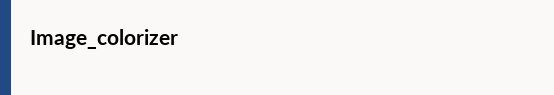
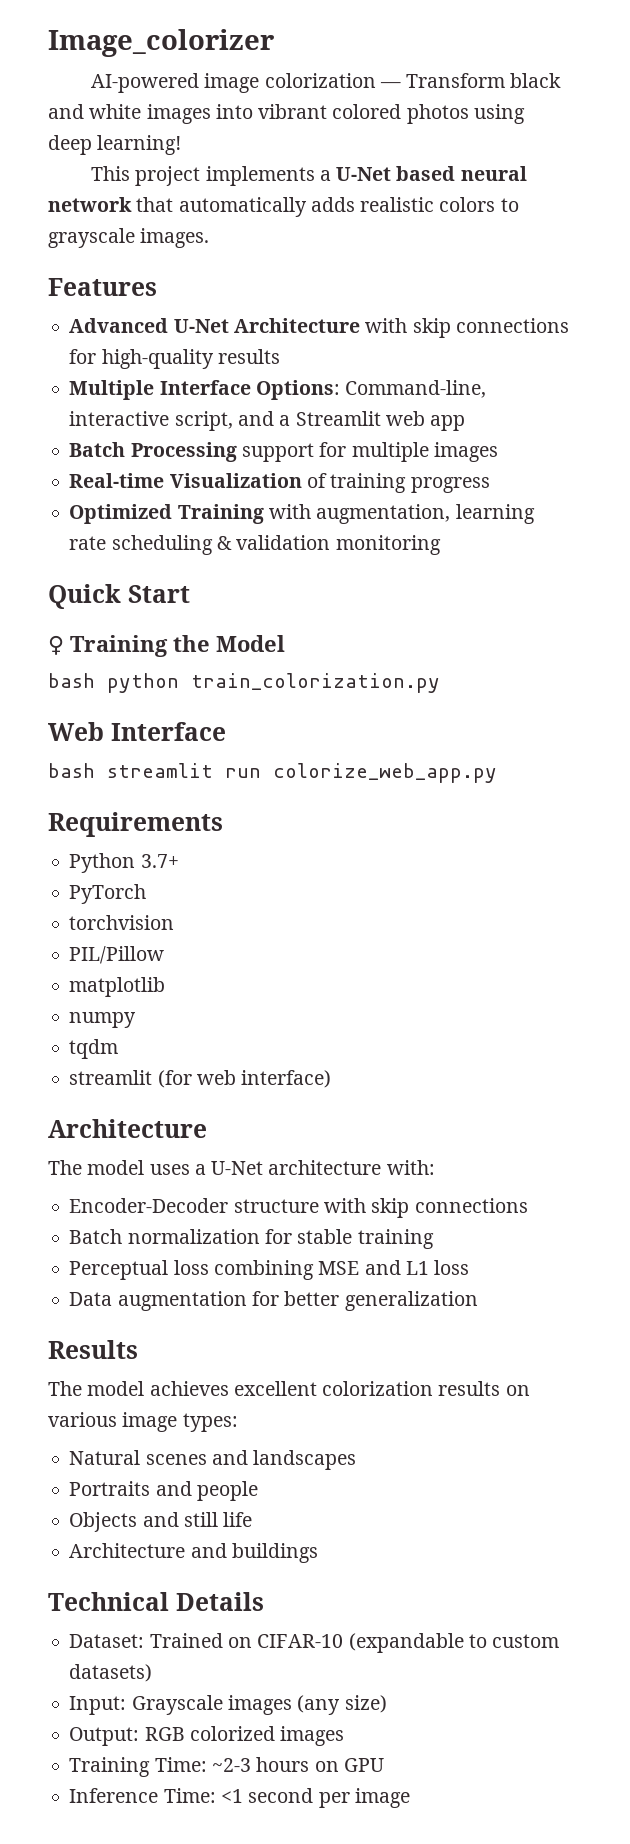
+ AI-powered image colorization — Transform black and white images into vibrant colored photos using deep learning!
+ This project implements a U-Net based neural network that automatically adds realistic colors to grayscale images.
+ Features
+ Advanced U-Net Architecture with skip connections for high-quality results
+ Multiple Interface Options: Command-line, interactive script, and a Streamlit web app
+ Batch Processing support for multiple images
+ Real-time Visualization of training progress
+ Optimized Training with augmentation, learning rate scheduling & validation monitoring
+ Quick Start
+ ♀ Training the Model
+ bash python train_colorization.py
+ Web Interface
+ bash streamlit run colorize_web_app.py
+ Requirements
+ Python 3.7+
+ PyTorch
+ torchvision
+ PIL/Pillow
+ matplotlib
+ numpy
+ tqdm
+ streamlit (for web interface)
+ Architecture
+ The model uses a U-Net architecture with:
+ Encoder-Decoder structure with skip connections
+ Batch normalization for stable training
+ Perceptual loss combining MSE and L1 loss
+ Data augmentation for better generalization
+ Results
+ The model achieves excellent colorization results on various image types:
+ Natural scenes and landscapes
+ Portraits and people
+ Objects and still life
+ Architecture and buildings
+ Technical Details
+ Dataset: Trained on CIFAR-10 (expandable to custom datasets)
+ Input: Grayscale images (any size)
+ Output: RGB colorized images
+ Training Time: ~2-3 hours on GPU
+ Inference Time: <1 second per image

